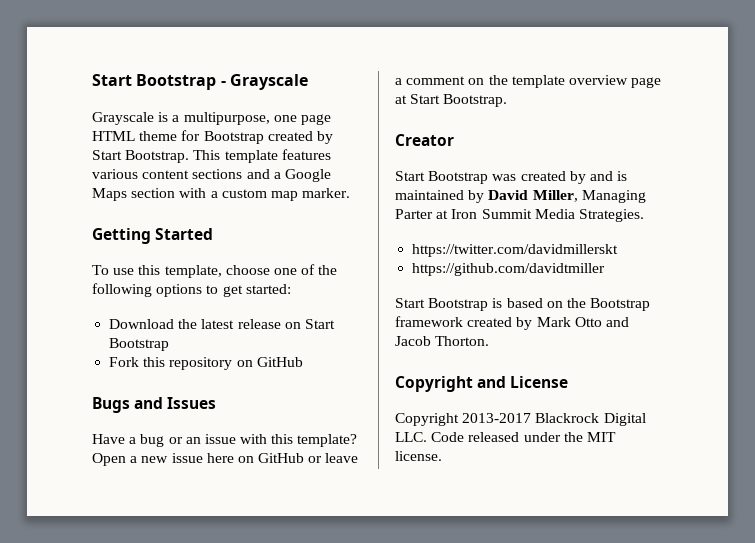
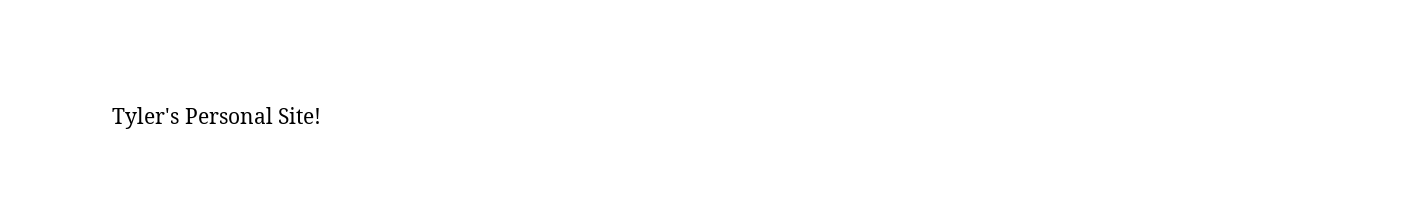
- Start Bootstrap - Grayscale
- Grayscale is a multipurpose, one page HTML theme for Bootstrap created by Start Bootstrap. This template features various content sections and a Google Maps section with a custom map marker.
- Getting Started
- To use this template, choose one of the following options to get started:
- Download the latest release on Start Bootstrap
- Fork this repository on GitHub
- Bugs and Issues
- Have a bug or an issue with this template? Open a new issue here on GitHub or leave a comment on the template overview page at Start Bootstrap.
- Creator
- Start Bootstrap was created by and is maintained by David Miller, Managing Parter at Iron Summit Media Strategies.
- https://twitter.com/davidmillerskt
- https://github.com/davidtmiller
- Start Bootstrap is based on the Bootstrap framework created by Mark Otto and Jacob Thorton.
- Copyright and License
- Copyright 2013-2017 Blackrock Digital LLC. Code released under the MIT license.
+ Tyler's Personal Site!

